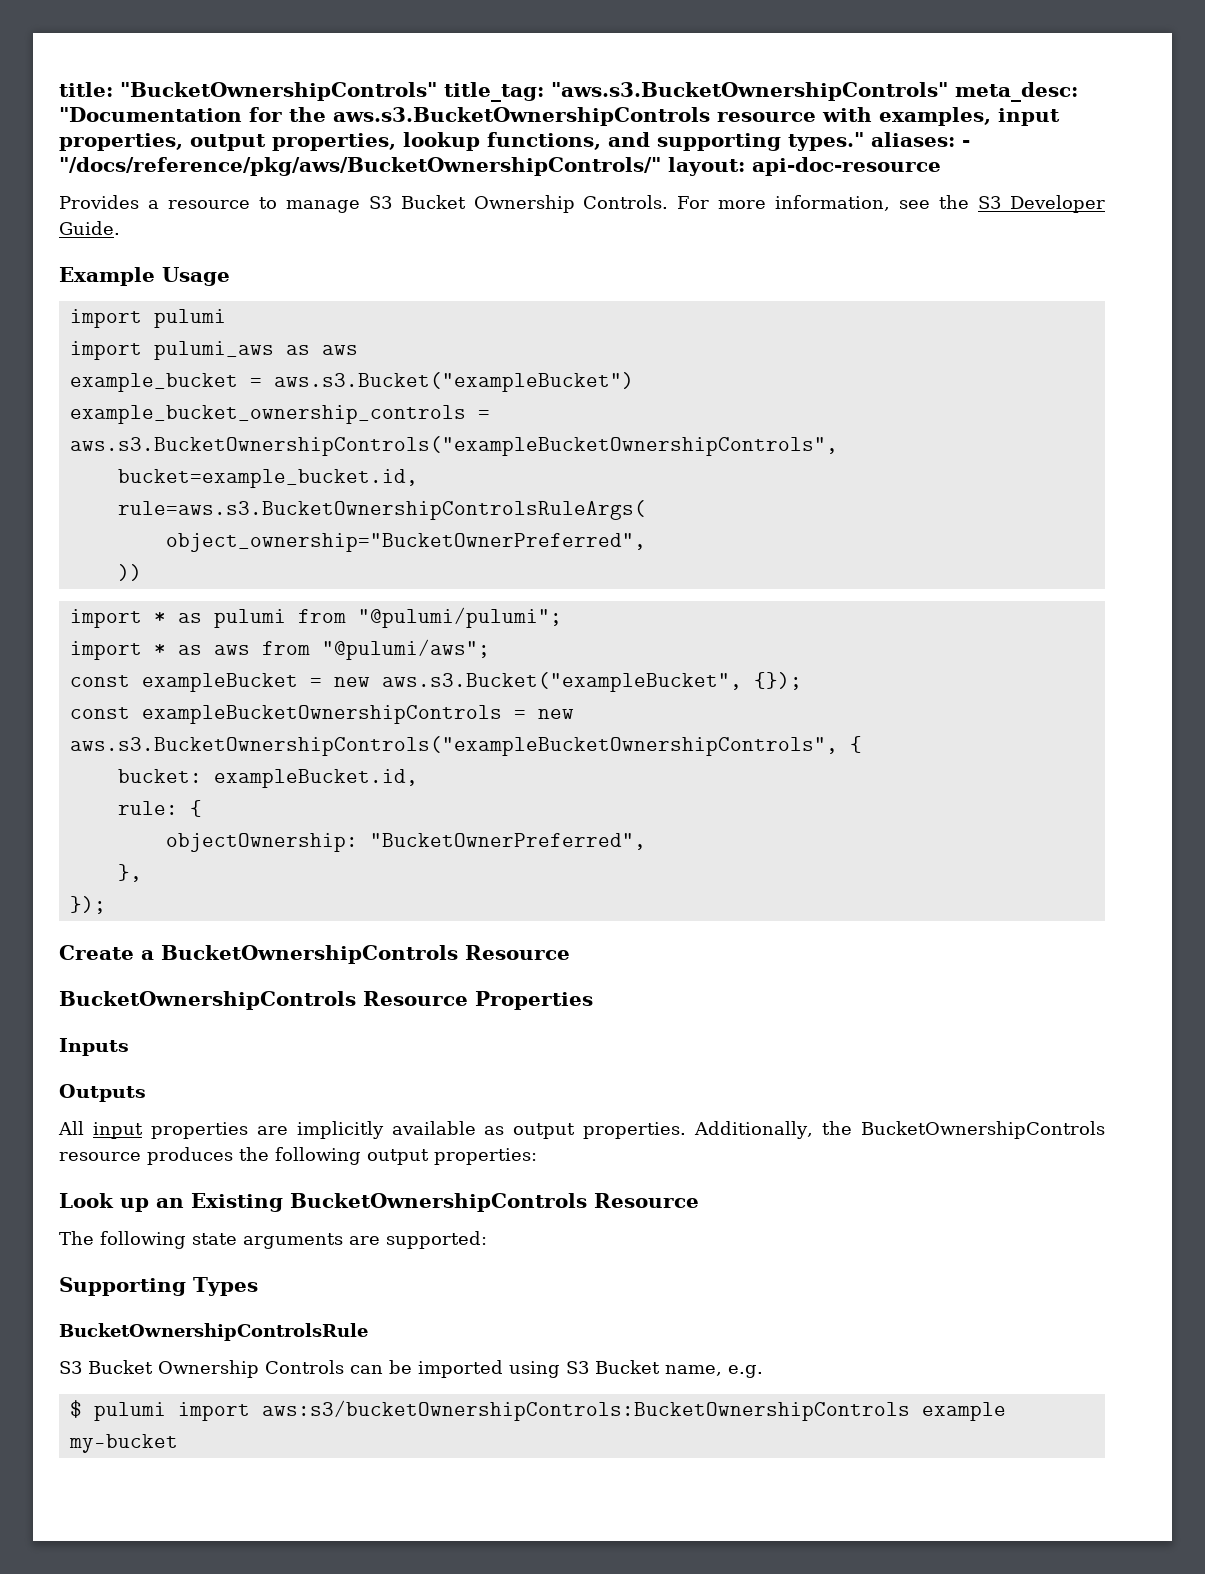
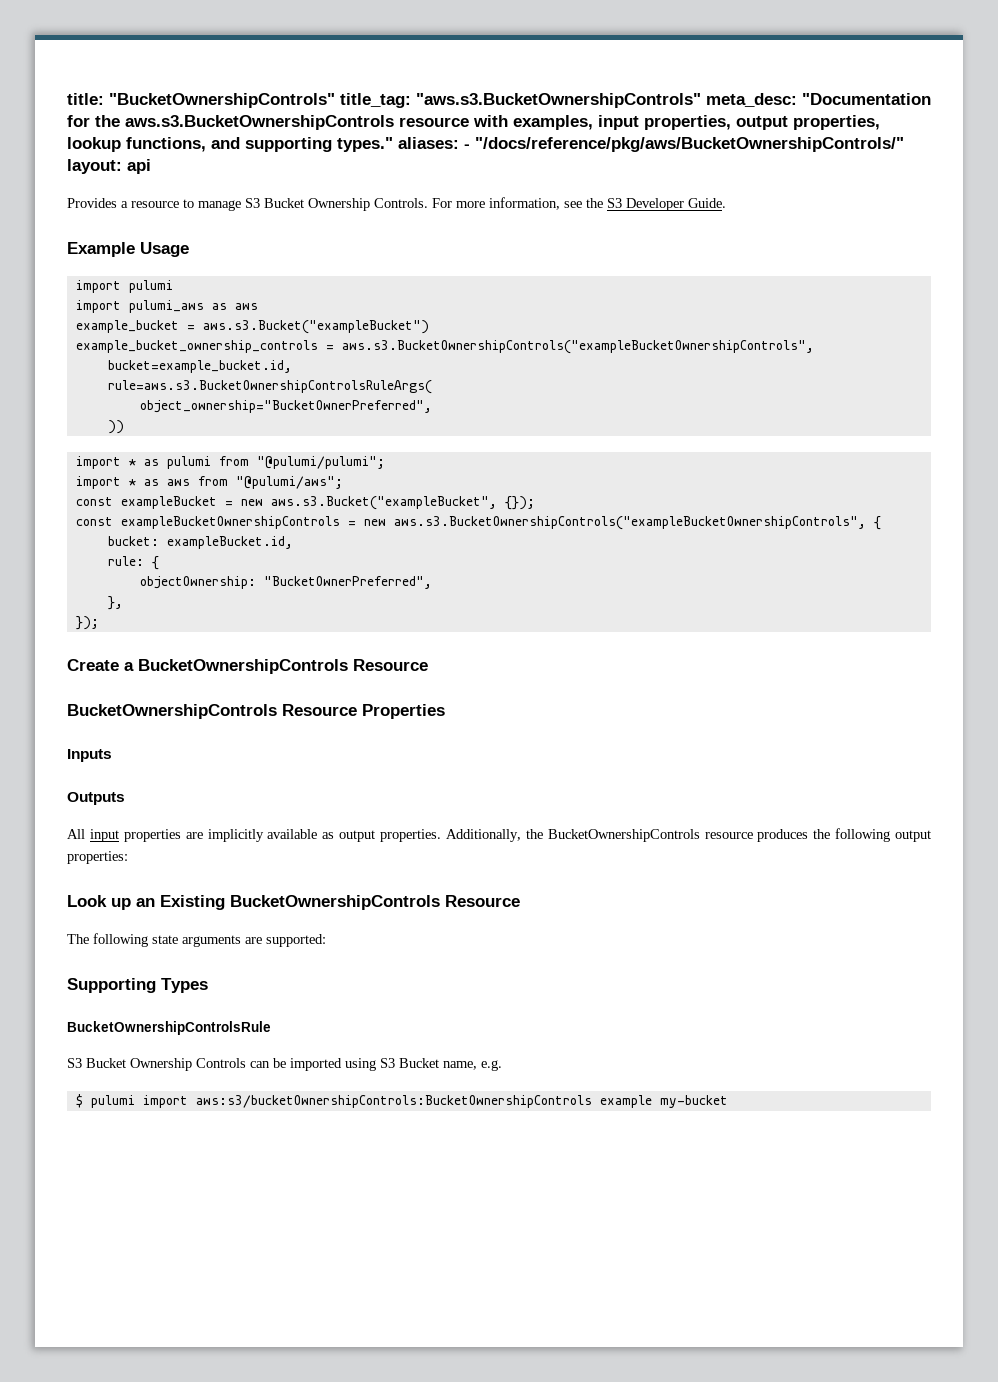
- title: "BucketOwnershipControls" title_tag: "aws.s3.BucketOwnershipControls" meta_desc: "Documentation for the aws.s3.BucketOwnershipControls resource with examples, input properties, output properties, lookup functions, and supporting types." aliases: - "/docs/reference/pkg/aws/BucketOwnershipControls/" layout: api-doc-resource
+ title: "BucketOwnershipControls" title_tag: "aws.s3.BucketOwnershipControls" meta_desc: "Documentation for the aws.s3.BucketOwnershipControls resource with examples, input properties, output properties, lookup functions, and supporting types." aliases: - "/docs/reference/pkg/aws/BucketOwnershipControls/" layout: api

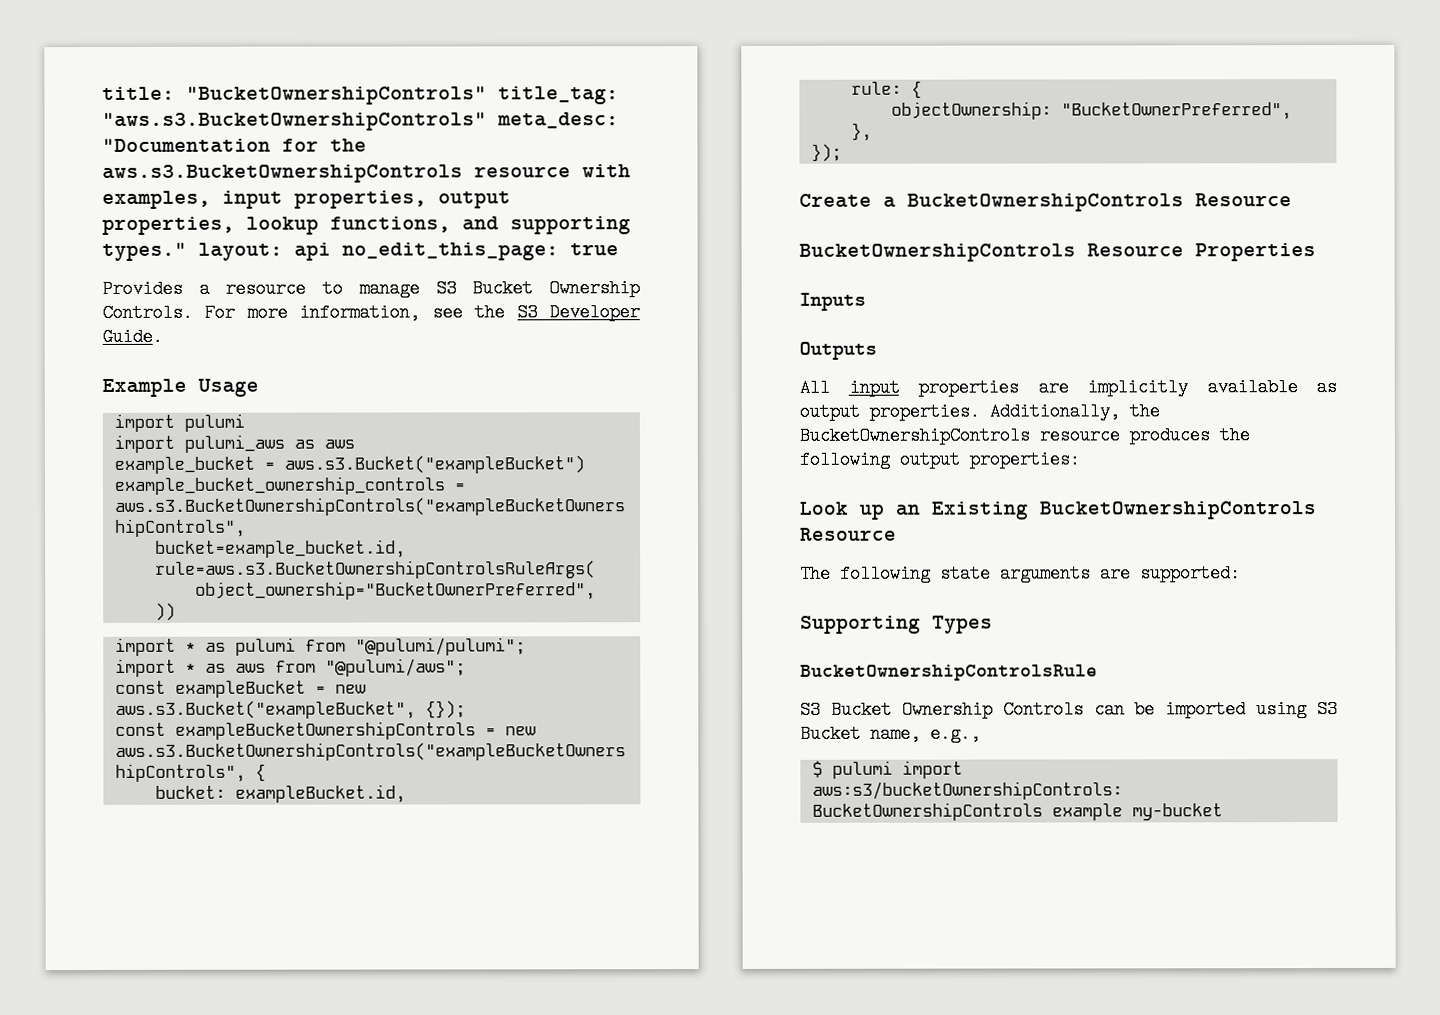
- title: "BucketOwnershipControls" title_tag: "aws.s3.BucketOwnershipControls" meta_desc: "Documentation for the aws.s3.BucketOwnershipControls resource with examples, input properties, output properties, lookup functions, and supporting types." aliases: - "/docs/reference/pkg/aws/BucketOwnershipControls/" layout: api
+ title: "BucketOwnershipControls" title_tag: "aws.s3.BucketOwnershipControls" meta_desc: "Documentation for the aws.s3.BucketOwnershipControls resource with examples, input properties, output properties, lookup functions, and supporting types." layout: api no_edit_this_page: true
- S3 Bucket Ownership Controls can be imported using S3 Bucket name, e.g.
+ S3 Bucket Ownership Controls can be imported using S3 Bucket name, e.g.,

